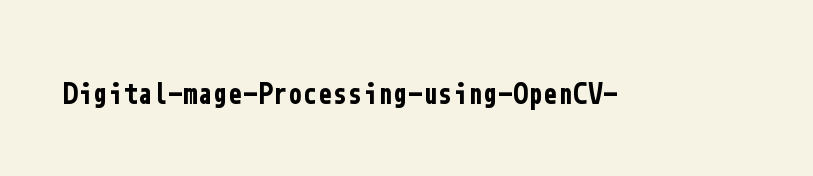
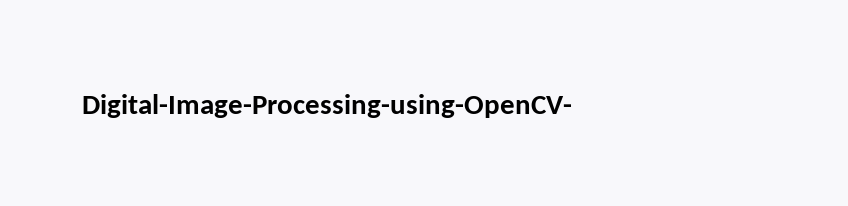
- Digital-mage-Processing-using-OpenCV-
+ Digital-Image-Processing-using-OpenCV-

